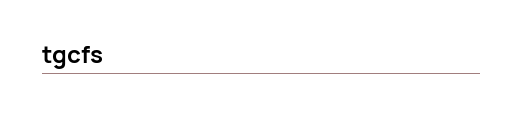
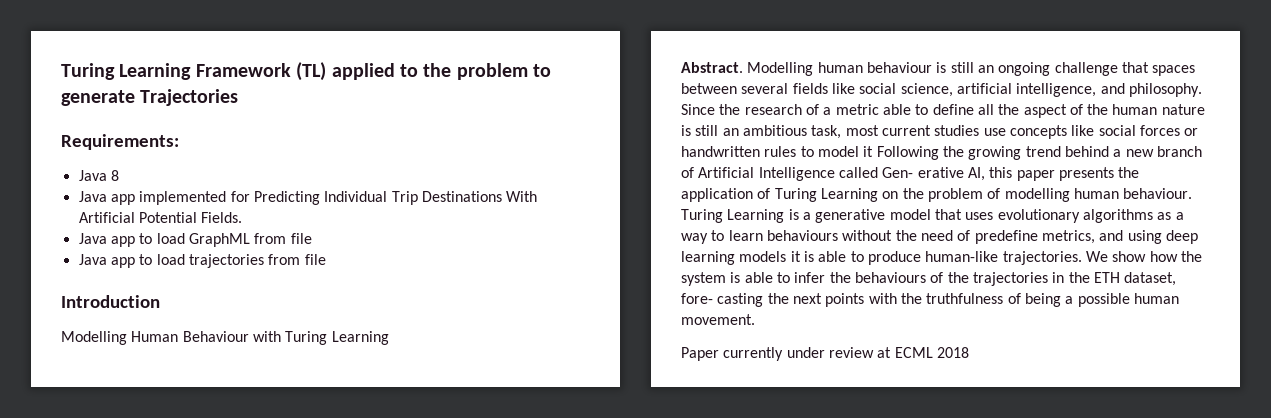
- tgcfs
+ Turing Learning Framework (TL) applied to the problem to generate Trajectories
+ Requirements:
+ Java 8
+ Java app implemented for Predicting Individual Trip Destinations With Artificial Potential Fields.
+ Java app to load GraphML from file
+ Java app to load trajectories from file
+ Introduction
+ Modelling Human Behaviour with Turing Learning
+ Abstract. Modelling human behaviour is still an ongoing challenge that spaces between several fields like social science, artificial intelligence, and philosophy. Since the research of a metric able to define all the aspect of the human nature is still an ambitious task, most current studies use concepts like social forces or handwritten rules to model it Following the growing trend behind a new branch of Artificial Intelligence called Gen- erative AI, this paper presents the application of Turing Learning on the problem of modelling human behaviour. Turing Learning is a generative model that uses evolutionary algorithms as a way to learn behaviours without the need of predefine metrics, and using deep learning models it is able to produce human-like trajectories. We show how the system is able to infer the behaviours of the trajectories in the ETH dataset, fore- casting the next points with the truthfulness of being a possible human movement.
+ Paper currently under review at ECML 2018

